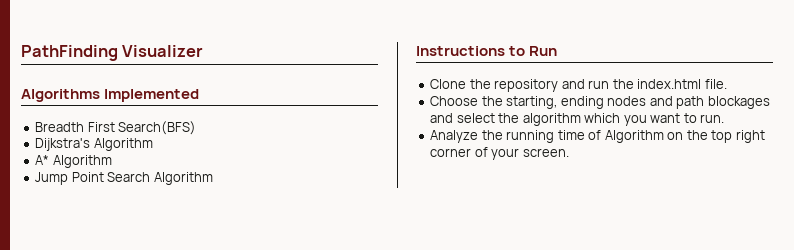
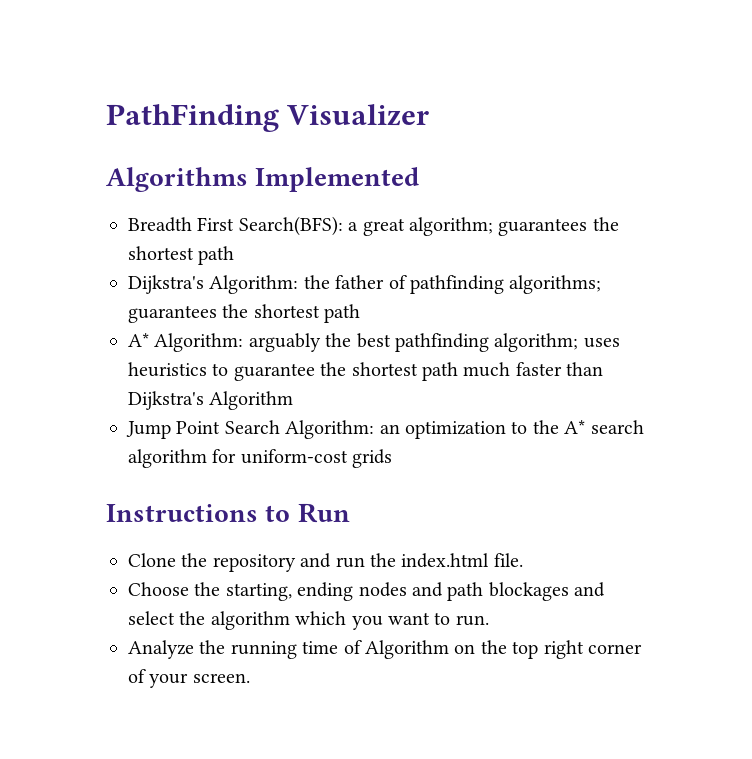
- Breadth First Search(BFS)
- Dijkstra's Algorithm
- A* Algorithm
- Jump Point Search Algorithm
+ Breadth First Search(BFS): a great algorithm; guarantees the shortest path
+ Dijkstra's Algorithm: the father of pathfinding algorithms; guarantees the shortest path
+ A* Algorithm: arguably the best pathfinding algorithm; uses heuristics to guarantee the shortest path much faster than Dijkstra's Algorithm
+ Jump Point Search Algorithm: an optimization to the A* search algorithm for uniform-cost grids

